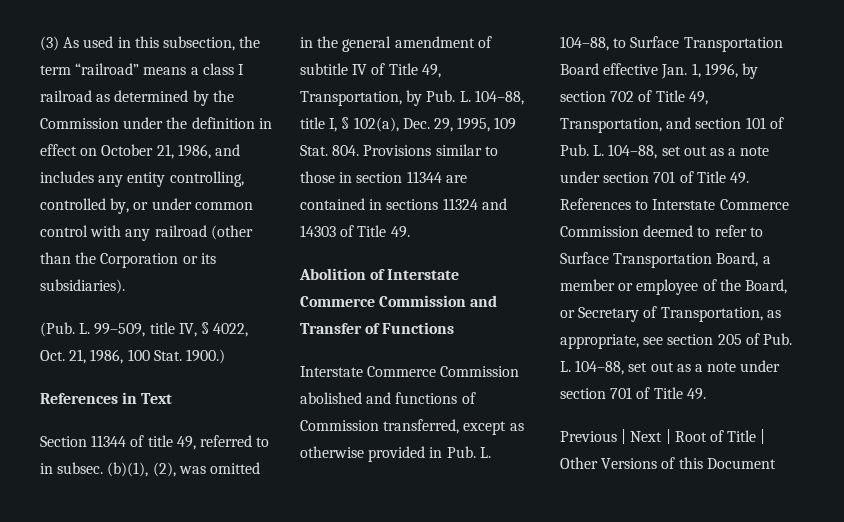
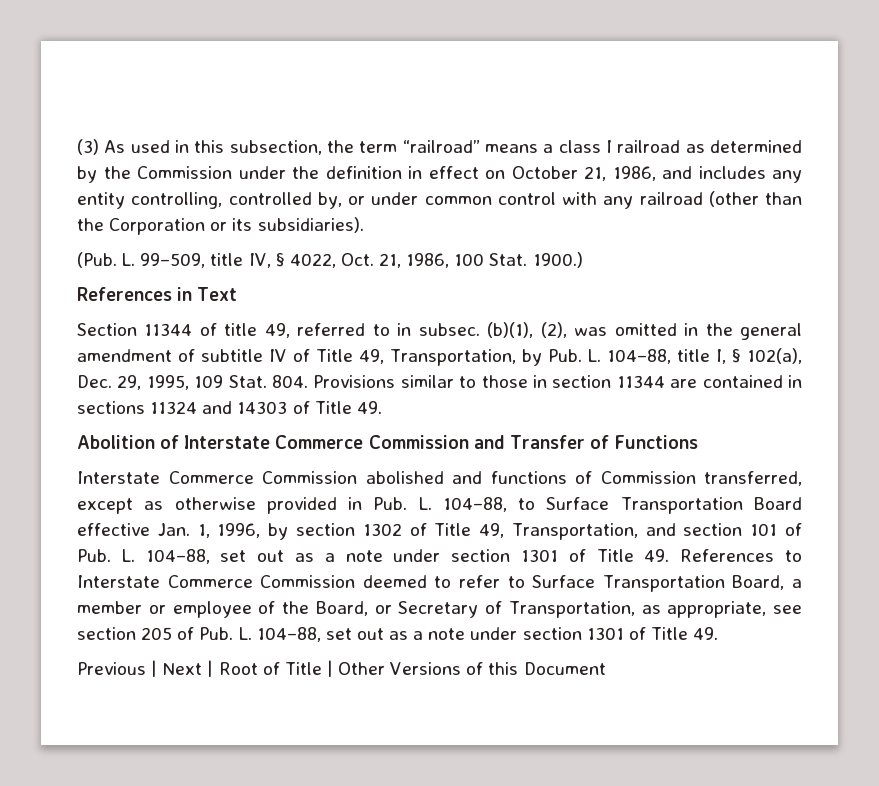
- Interstate Commerce Commission abolished and functions of Commission transferred, except as otherwise provided in Pub. L. 104–88, to Surface Transportation Board effective Jan. 1, 1996, by section 702 of Title 49, Transportation, and section 101 of Pub. L. 104–88, set out as a note under section 701 of Title 49. References to Interstate Commerce Commission deemed to refer to Surface Transportation Board, a member or employee of the Board, or Secretary of Transportation, as appropriate, see section 205 of Pub. L. 104–88, set out as a note under section 701 of Title 49.
+ Interstate Commerce Commission abolished and functions of Commission transferred, except as otherwise provided in Pub. L. 104–88, to Surface Transportation Board effective Jan. 1, 1996, by section 1302 of Title 49, Transportation, and section 101 of Pub. L. 104–88, set out as a note under section 1301 of Title 49. References to Interstate Commerce Commission deemed to refer to Surface Transportation Board, a member or employee of the Board, or Secretary of Transportation, as appropriate, see section 205 of Pub. L. 104–88, set out as a note under section 1301 of Title 49.

